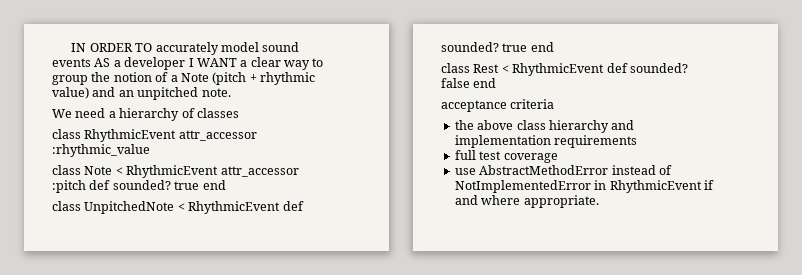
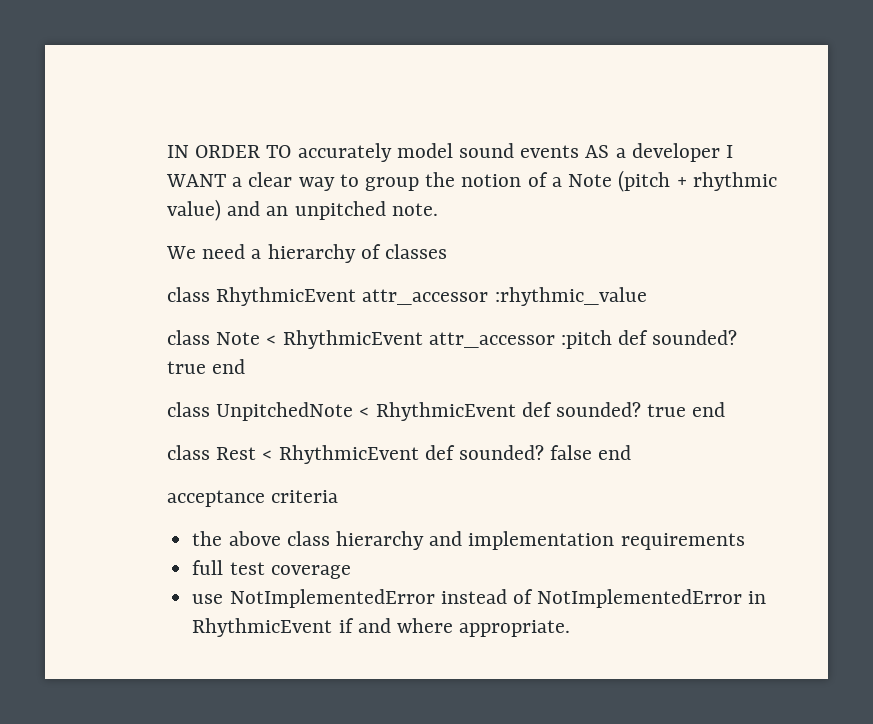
- use AbstractMethodError instead of NotImplementedError in RhythmicEvent if and where appropriate.
+ use NotImplementedError instead of NotImplementedError in RhythmicEvent if and where appropriate.

